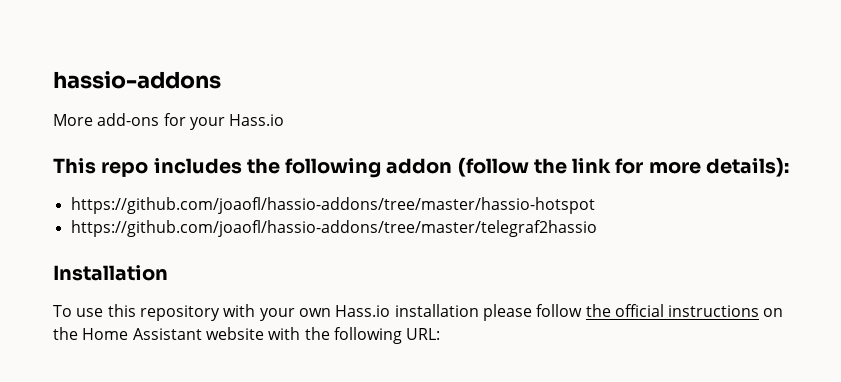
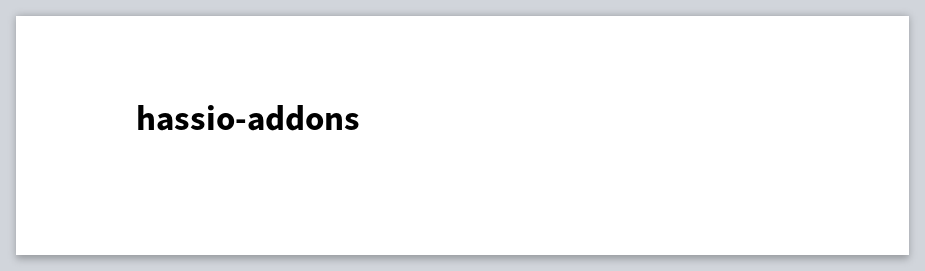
- More add-ons for your Hass.io
- This repo includes the following addon (follow the link for more details):
- https://github.com/joaofl/hassio-addons/tree/master/hassio-hotspot
- https://github.com/joaofl/hassio-addons/tree/master/telegraf2hassio
- Installation
- To use this repository with your own Hass.io installation please follow the official instructions on the Home Assistant website with the following URL:

